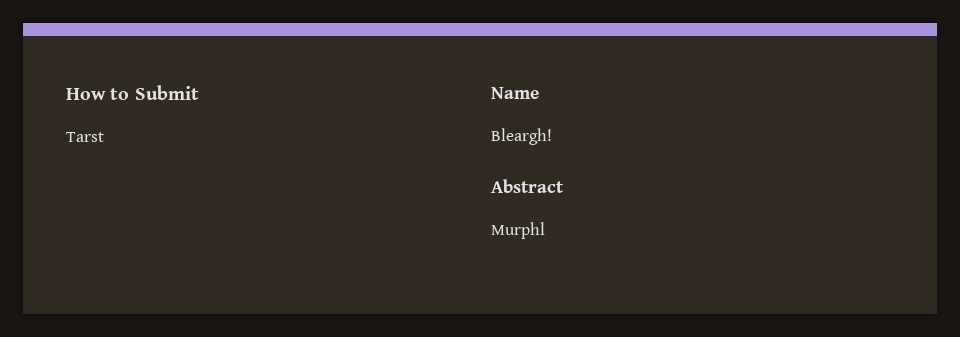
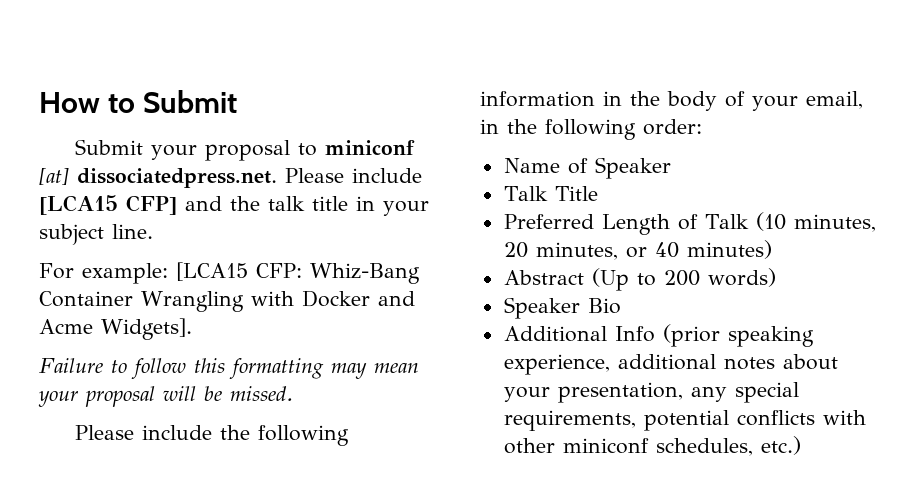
- Tarst
- Name
- Bleargh!
- Abstract
- Murphl
+ Submit your proposal to miniconf [at] dissociatedpress.net. Please include [LCA15 CFP] and the talk title in your subject line.
+ For example: [LCA15 CFP: Whiz-Bang Container Wrangling with Docker and Acme Widgets].
+ Failure to follow this formatting may mean your proposal will be missed.
+ Please include the following information in the body of your email, in the following order:
+ Name of Speaker
+ Talk Title
+ Preferred Length of Talk (10 minutes, 20 minutes, or 40 minutes)
+ Abstract (Up to 200 words)
+ Speaker Bio
+ Additional Info (prior speaking experience, additional notes about your presentation, any special requirements, potential conflicts with other miniconf schedules, etc.)

